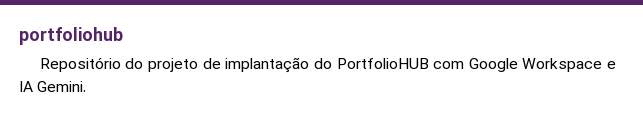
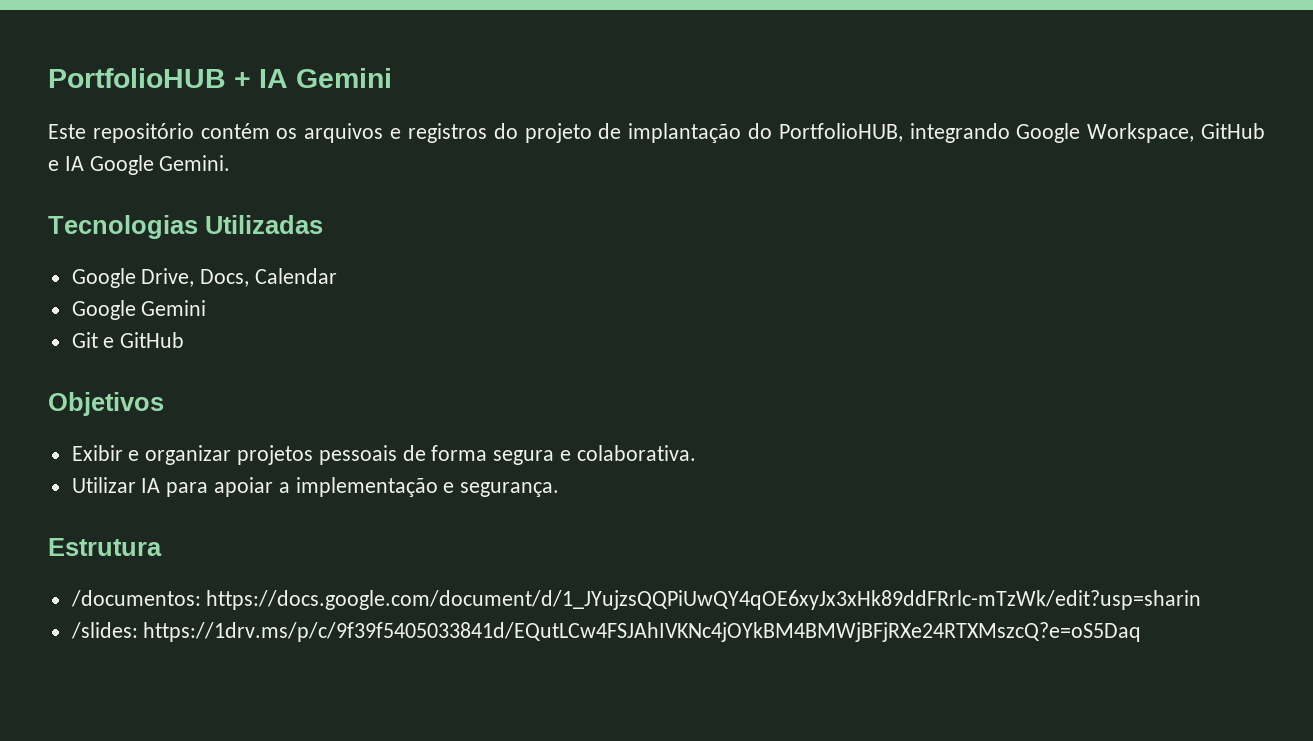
- portfoliohub
- Repositório do projeto de implantação do PortfolioHUB com Google Workspace e IA Gemini.
+ PortfolioHUB + IA Gemini
+ Este repositório contém os arquivos e registros do projeto de implantação do PortfolioHUB, integrando Google Workspace, GitHub e IA Google Gemini.
+ Tecnologias Utilizadas
+ Google Drive, Docs, Calendar
+ Google Gemini
+ Git e GitHub
+ Objetivos
+ Exibir e organizar projetos pessoais de forma segura e colaborativa.
+ Utilizar IA para apoiar a implementação e segurança.
+ Estrutura
+ /documentos: https://docs.google.com/document/d/1_JYujzsQQPiUwQY4qOE6xyJx3xHk89ddFRrlc-mTzWk/edit?usp=sharin
+ /slides: https://1drv.ms/p/c/9f39f5405033841d/EQutLCw4FSJAhIVKNc4jOYkBM4BMWjBFjRXe24RTXMszcQ?e=oS5Daq

